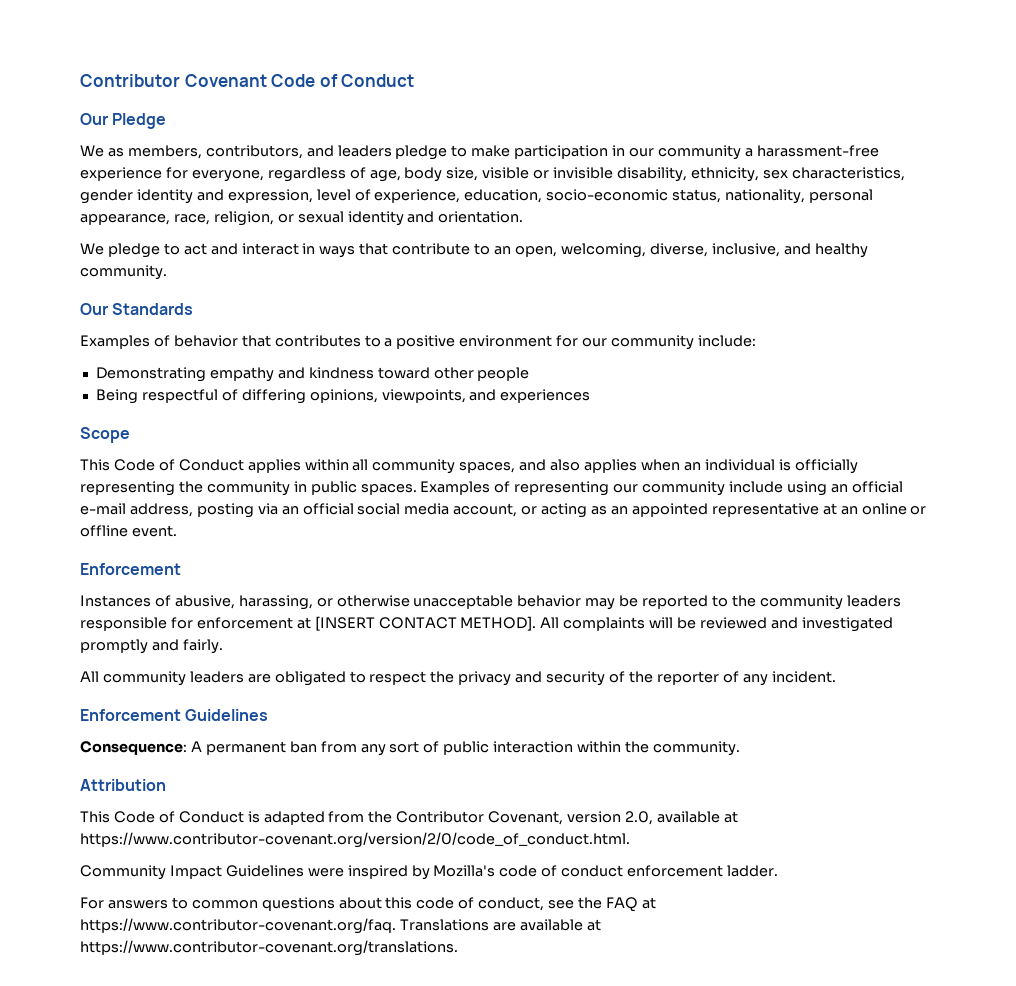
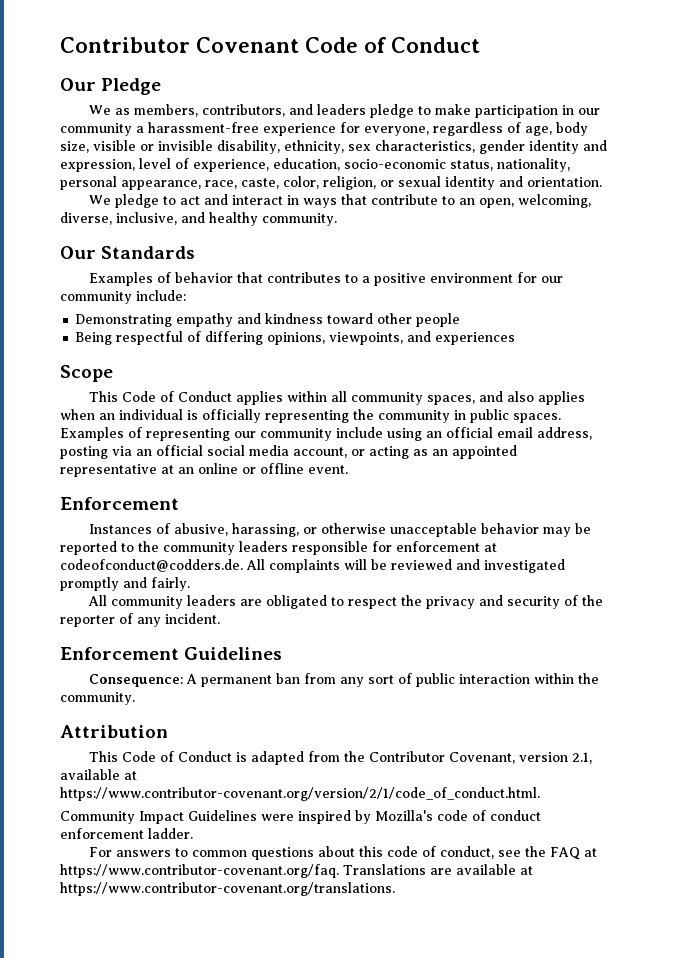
- We as members, contributors, and leaders pledge to make participation in our community a harassment-free experience for everyone, regardless of age, body size, visible or invisible disability, ethnicity, sex characteristics, gender identity and expression, level of experience, education, socio-economic status, nationality, personal appearance, race, religion, or sexual identity and orientation.
+ We as members, contributors, and leaders pledge to make participation in our community a harassment-free experience for everyone, regardless of age, body size, visible or invisible disability, ethnicity, sex characteristics, gender identity and expression, level of experience, education, socio-economic status, nationality, personal appearance, race, caste, color, religion, or sexual identity and orientation.
- Examples of representing our community include using an official e-mail address, posting via an official social media account, or acting as an appointed representative at an online or offline event.
+ Examples of representing our community include using an official email address, posting via an official social media account, or acting as an appointed representative at an online or offline event.
- Instances of abusive, harassing, or otherwise unacceptable behavior may be reported to the community leaders responsible for enforcement at [INSERT CONTACT METHOD]. All complaints will be reviewed and investigated promptly and fairly.
+ Instances of abusive, harassing, or otherwise unacceptable behavior may be reported to the community leaders responsible for enforcement at codeofconduct@codders.de. All complaints will be reviewed and investigated promptly and fairly.
- This Code of Conduct is adapted from the Contributor Covenant, version 2.0, available at https://www.contributor-covenant.org/version/2/0/code_of_conduct.html.
+ This Code of Conduct is adapted from the Contributor Covenant, version 2.1, available at https://www.contributor-covenant.org/version/2/1/code_of_conduct.html.

